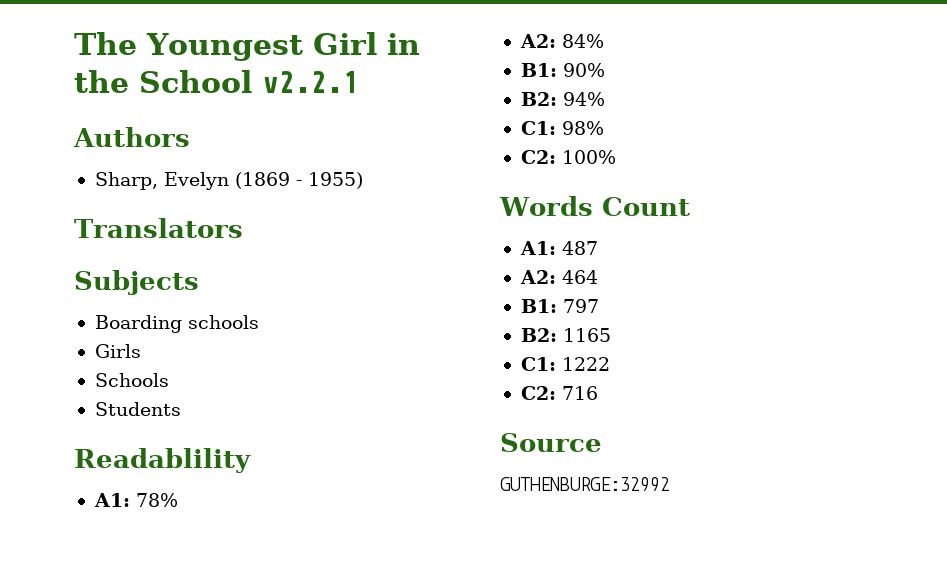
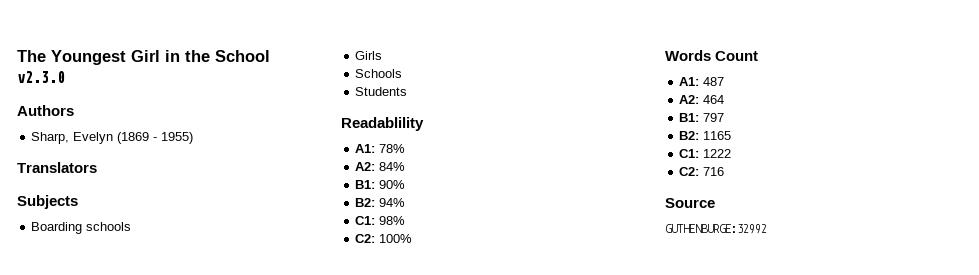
- The Youngest Girl in the School v2.2.1
+ The Youngest Girl in the School v2.3.0

